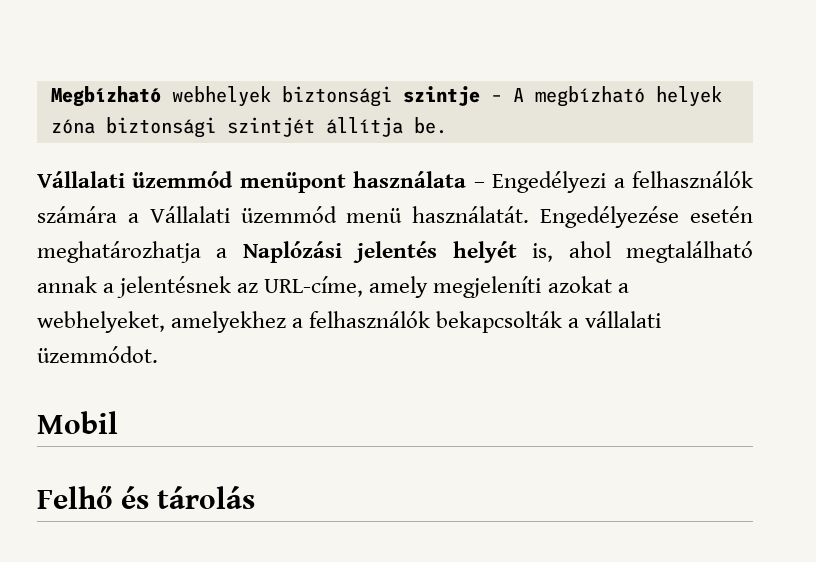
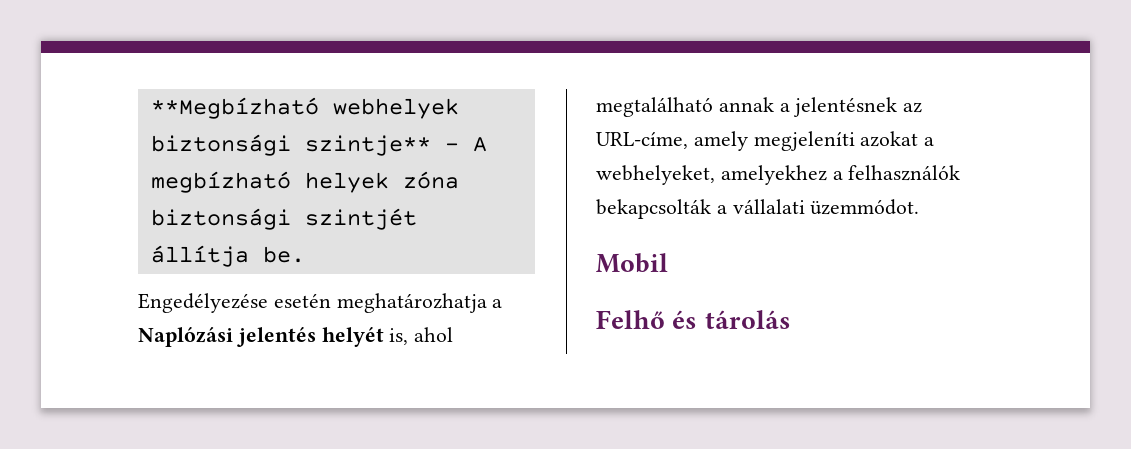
- Megbízható webhelyek biztonsági szintje – A megbízható helyek zóna biztonsági szintjét állítja be.
+ **Megbízható webhelyek biztonsági szintje** – A megbízható helyek zóna biztonsági szintjét állítja be.
- Vállalati üzemmód menüpont használata – Engedélyezi a felhasználók számára a Vállalati üzemmód menü használatát.

